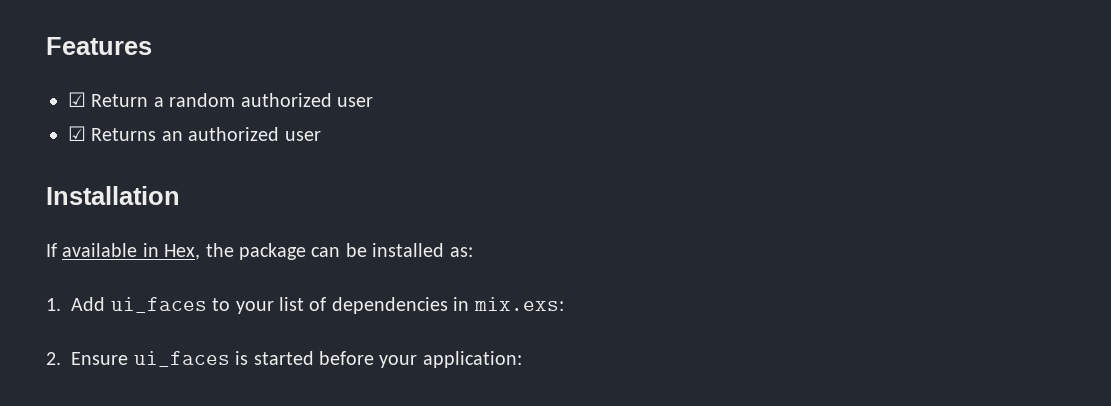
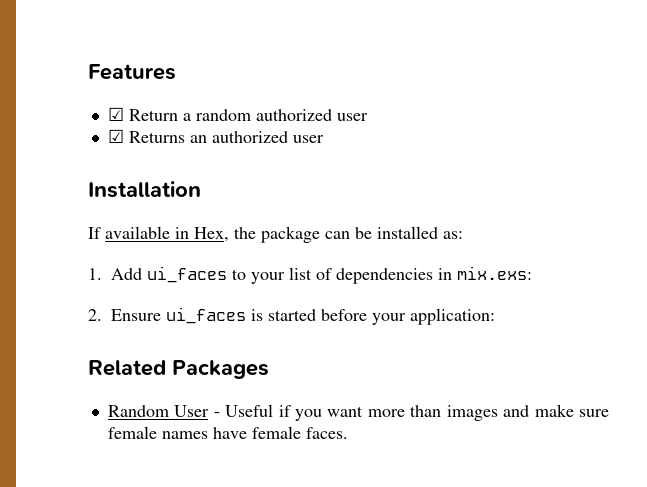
+ Related Packages
+ Random User - Useful if you want more than images and make sure female names have female faces.

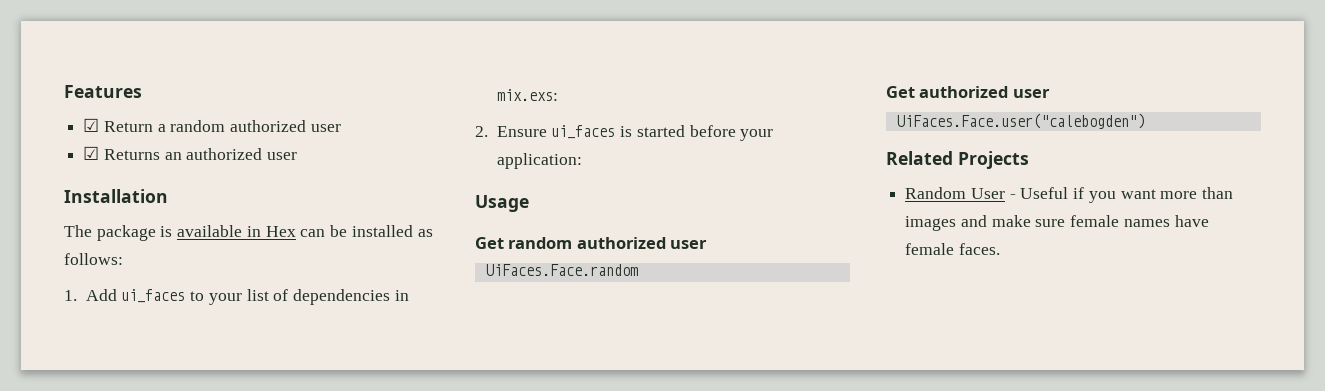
- If available in Hex, the package can be installed as:
+ The package is available in Hex can be installed as follows:
+ Usage
+ Get random authorized user
+ UiFaces.Face.random
+ Get authorized user
+ UiFaces.Face.user("calebogden")
- Related Packages
+ Related Projects

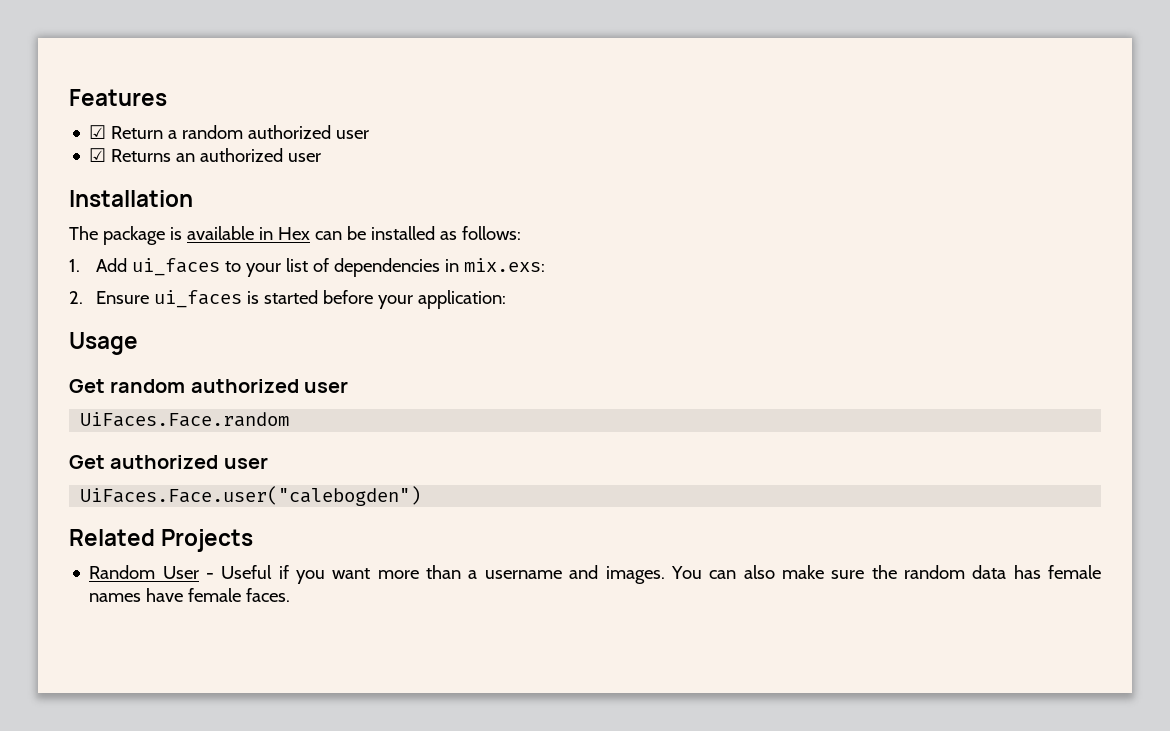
- Random User - Useful if you want more than images and make sure female names have female faces.
+ Random User - Useful if you want more than a username and images. You can also make sure the random data has female names have female faces.

